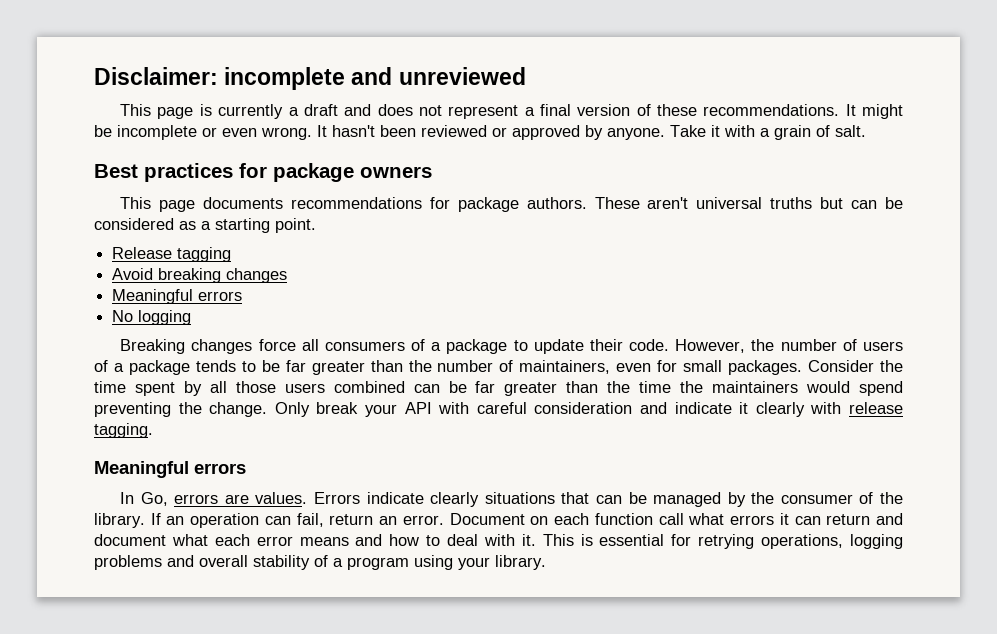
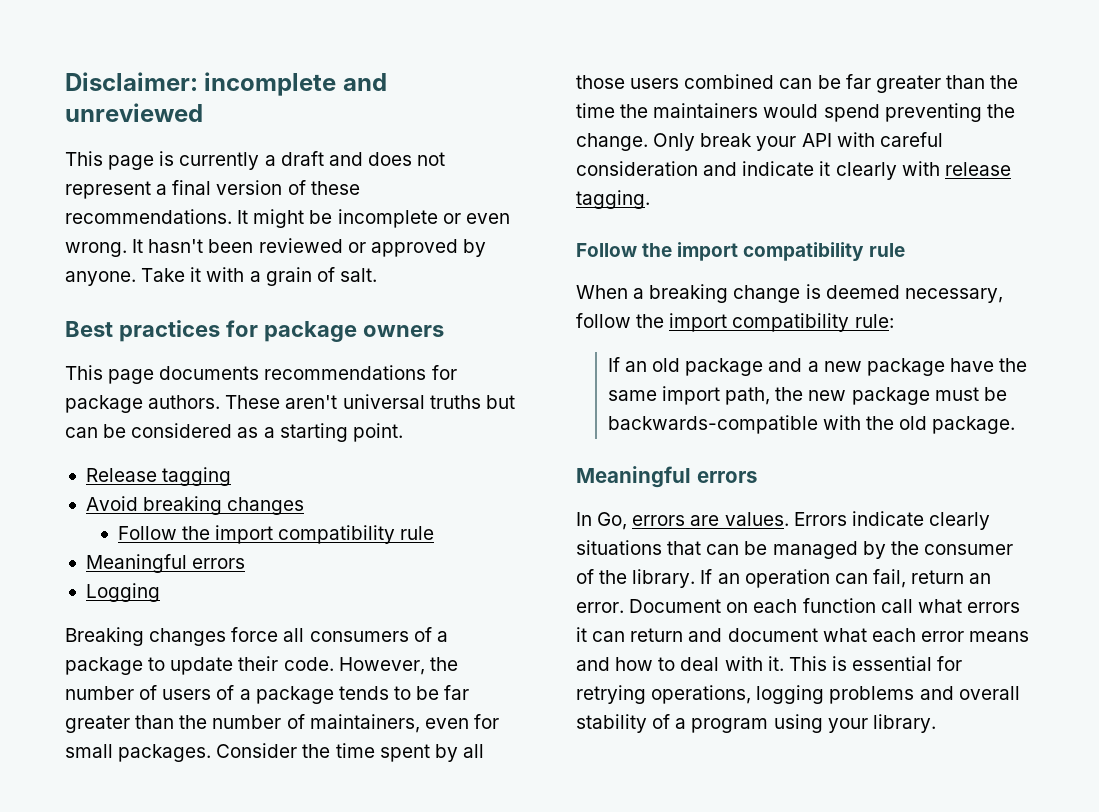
  Avoid breaking changes
+ Follow the import compatibility rule
  Meaningful errors
- No logging
+ Logging
  Only break your API with careful consideration and indicate it clearly with release tagging.
+ Follow the import compatibility rule
+ When a breaking change is deemed necessary, follow the import compatibility rule:
+ If an old package and a new package have the same import path, the new package must be backwards-compatible with the old package.

